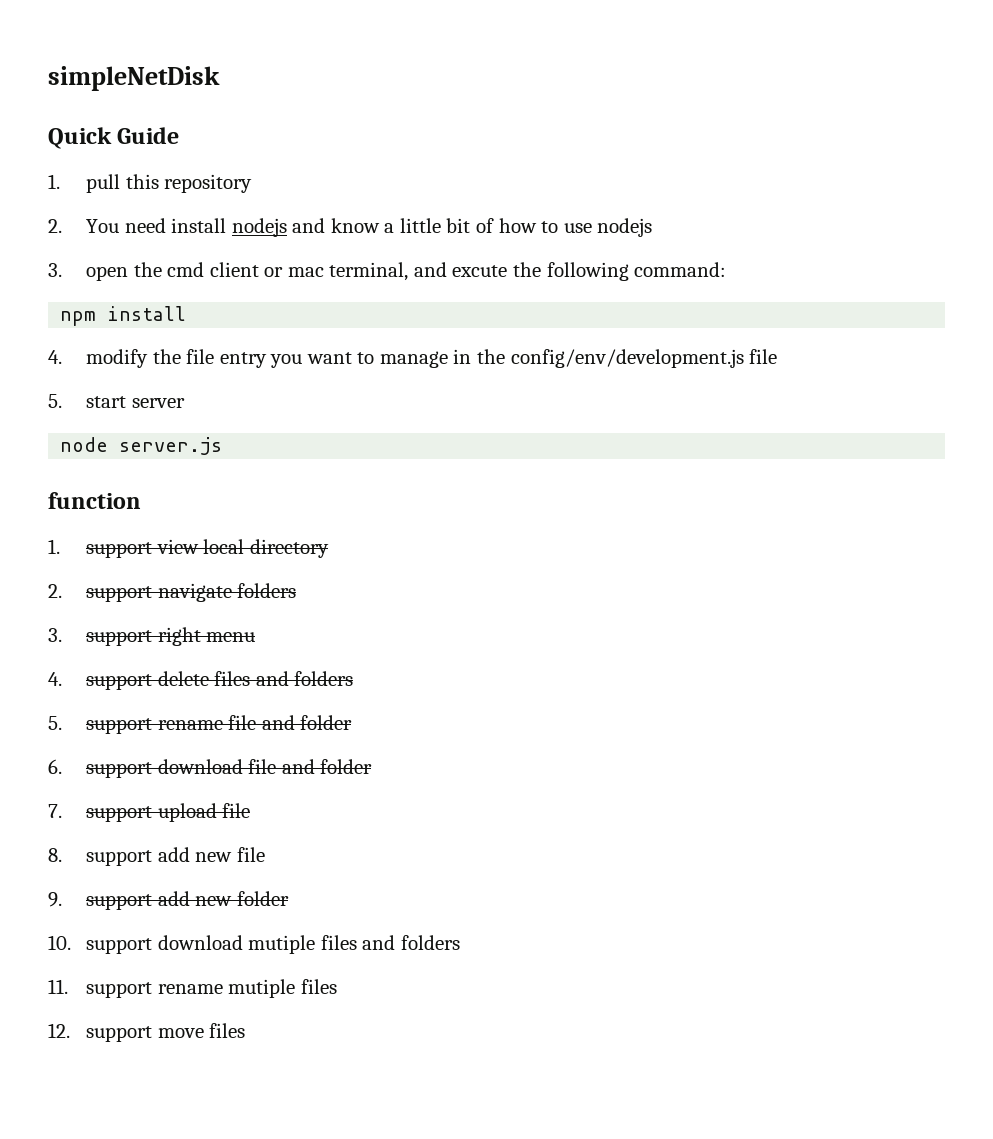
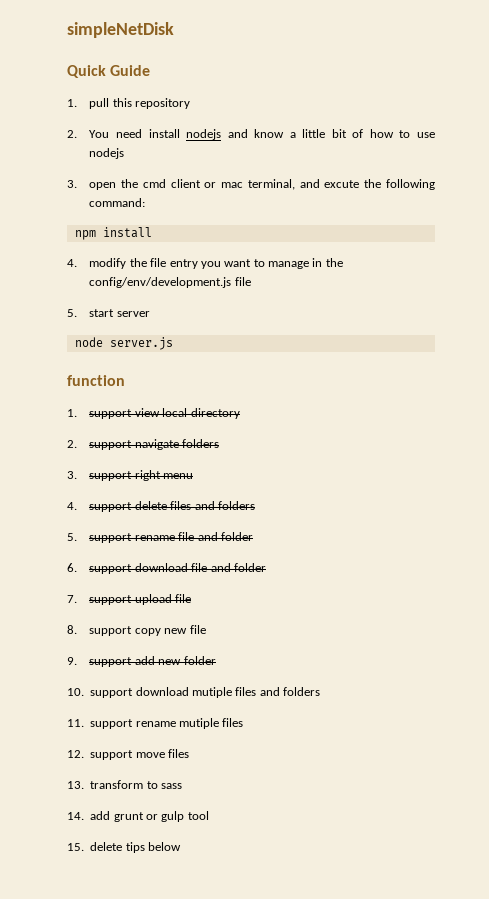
- 8. support add new file
+ 8. support copy new file
+ 13. transform to sass
+ 14. add grunt or gulp tool
+ 15. delete tips below

